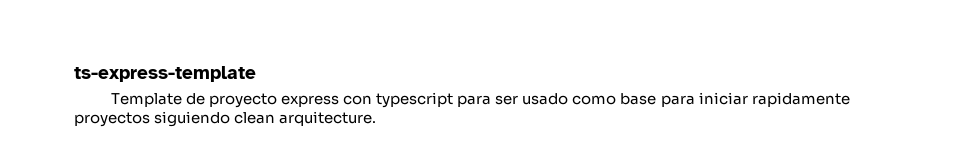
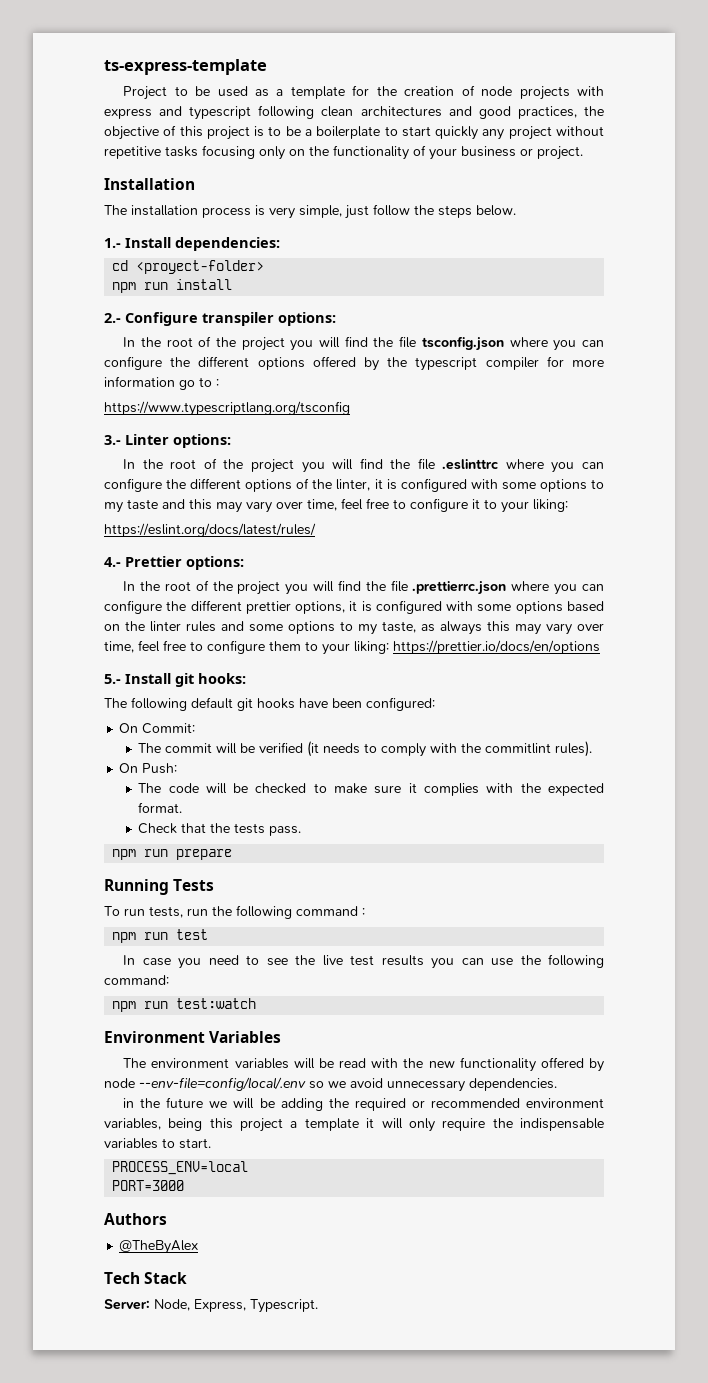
- Template de proyecto express con typescript para ser usado como base para iniciar rapidamente proyectos siguiendo clean arquitecture.
+ Project to be used as a template for the creation of node projects with express and typescript following clean architectures and good practices, the objective of this project is to be a boilerplate to start quickly any project without repetitive tasks focusing only on the functionality of your business or project.
+ Installation
+ The installation process is very simple, just follow the steps below.
+ 1.- Install dependencies:
+ cd <proyect-folder>
+ npm run install
+ 2.- Configure transpiler options:
+ In the root of the project you will find the file tsconfig.json where you can configure the different options offered by the typescript compiler for more information go to :
+ https://www.typescriptlang.org/tsconfig
+ 3.- Linter options:
+ In the root of the project you will find the file .eslinttrc where you can configure the different options of the linter, it is configured with some options to my taste and this may vary over time, feel free to configure it to your liking:
+ https://eslint.org/docs/latest/rules/
+ 4.- Prettier options:
+ In the root of the project you will find the file .prettierrc.json where you can configure the different prettier options, it is configured with some options based on the linter rules and some options to my taste, as always this may vary over time, feel free to configure them to your liking: https://prettier.io/docs/en/options
+ 5.- Install git hooks:
+ The following default git hooks have been configured:
+ On Commit:
+ The commit will be verified (it needs to comply with the commitlint rules).
+ On Push:
+ The code will be checked to make sure it complies with the expected format.
+ Check that the tests pass.
+ npm run prepare
+ Running Tests
+ To run tests, run the following command :
+ npm run test
+ In case you need to see the live test results you can use the following command:
+ npm run test:watch
+ Environment Variables
+ The environment variables will be read with the new functionality offered by node --env-file=config/local/.env so we avoid unnecessary dependencies.
+ in the future we will be adding the required or recommended environment variables, being this project a template it will only require the indispensable variables to start.
+ PROCESS_ENV=local
+ PORT=3000
+ Authors
+ @TheByAlex
+ Tech Stack
+ Server: Node, Express, Typescript.

